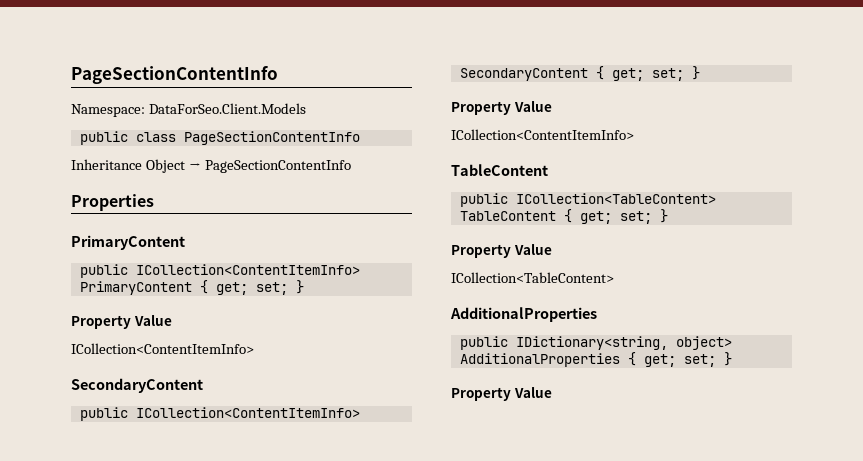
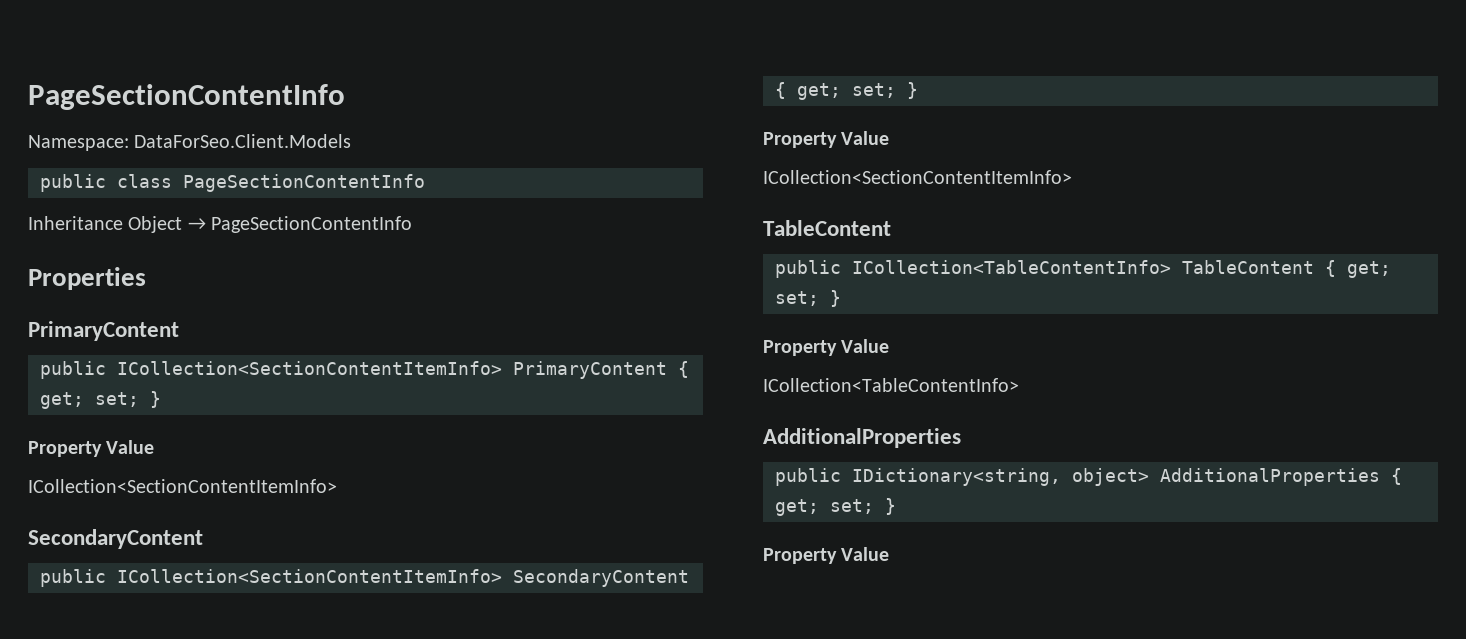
- public ICollection<ContentItemInfo> PrimaryContent { get; set; }
+ public ICollection<SectionContentItemInfo> PrimaryContent { get; set; }
  Property Value
- ICollection<ContentItemInfo>
+ ICollection<SectionContentItemInfo>
- public ICollection<ContentItemInfo> SecondaryContent { get; set; }
+ public ICollection<SectionContentItemInfo> SecondaryContent { get; set; }
  Property Value
- ICollection<ContentItemInfo>
+ ICollection<SectionContentItemInfo>
- public ICollection<TableContent> TableContent { get; set; }
+ public ICollection<TableContentInfo> TableContent { get; set; }
  Property Value
- ICollection<TableContent>
+ ICollection<TableContentInfo>

